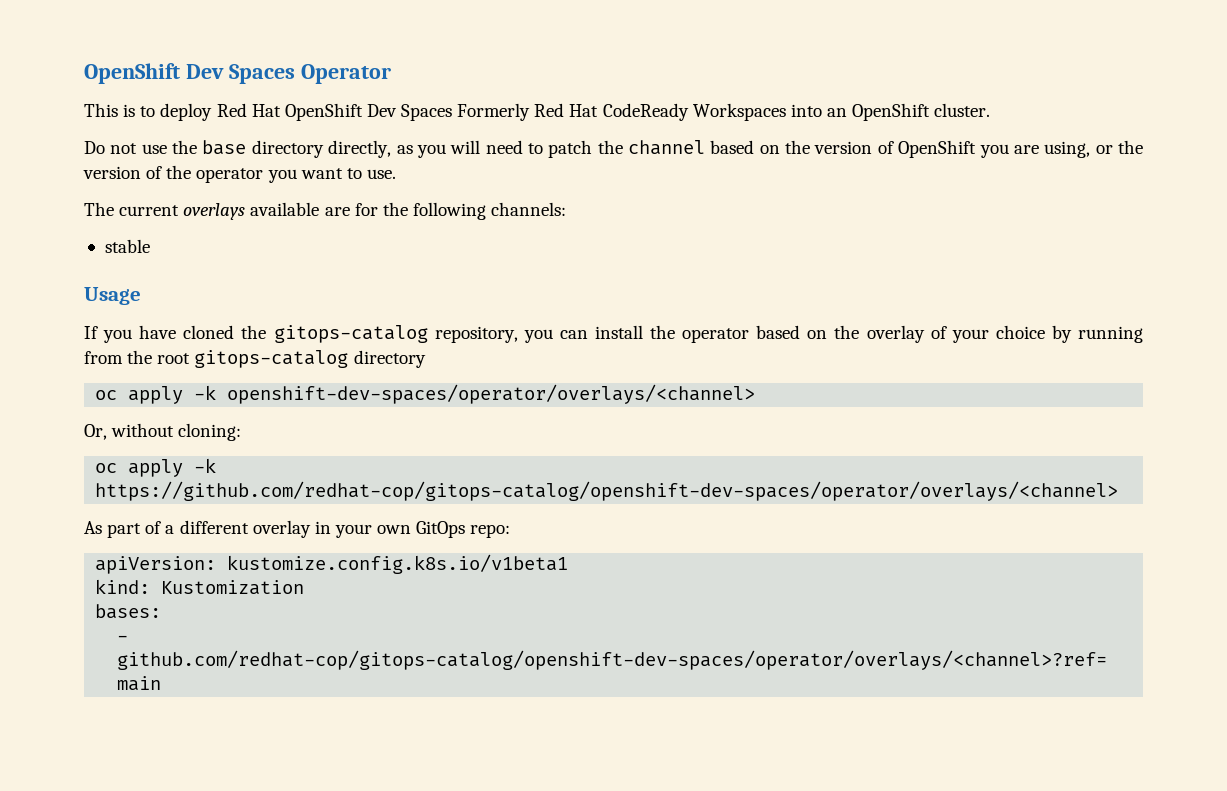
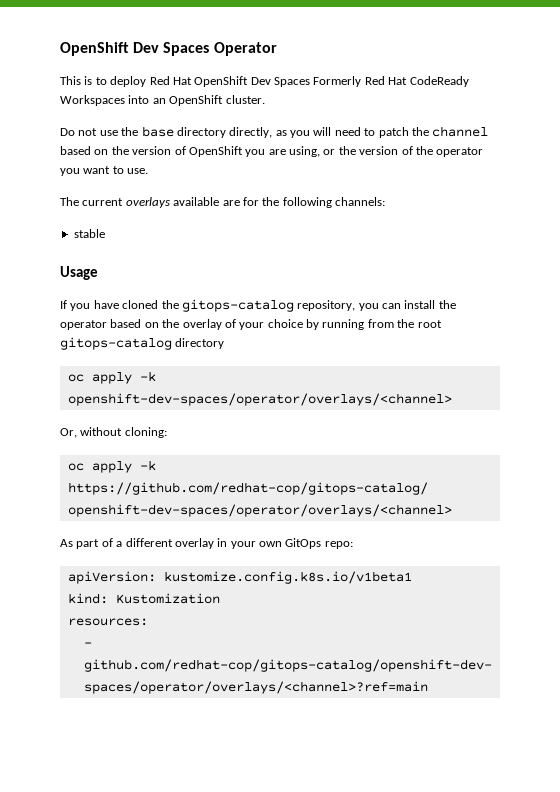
- bases:
+ resources:

